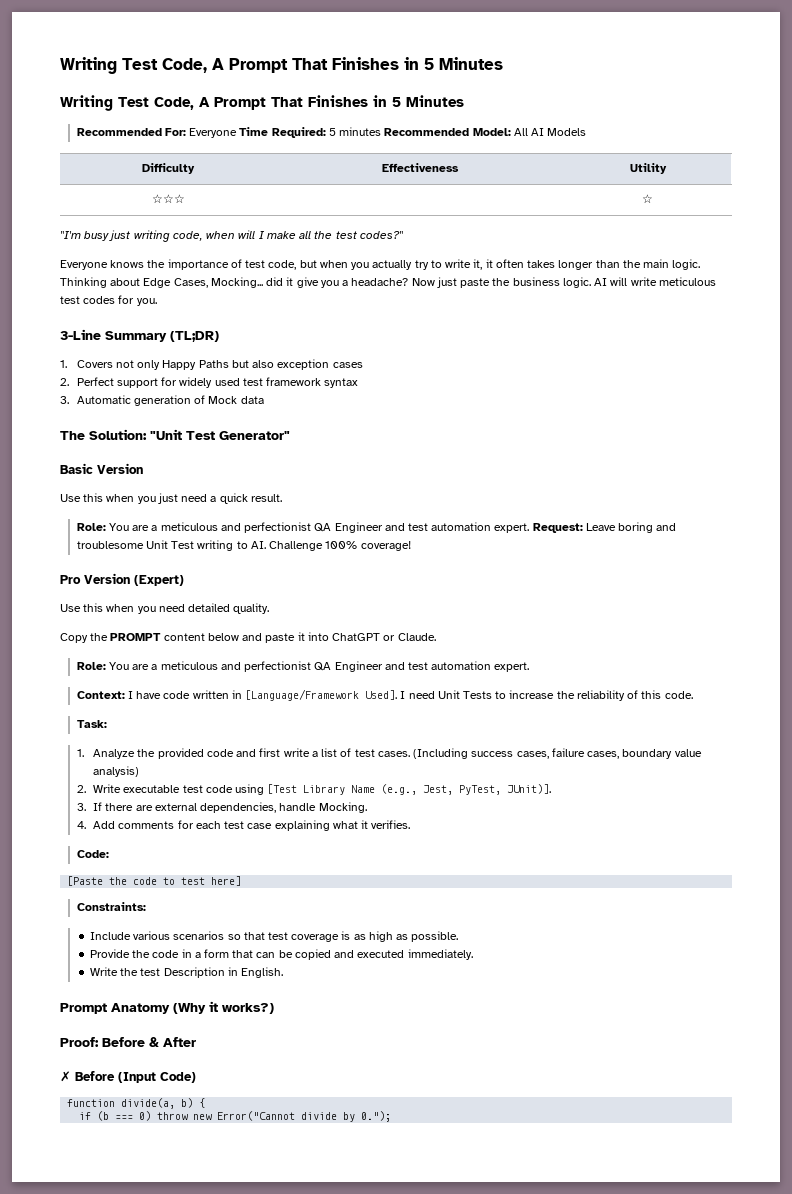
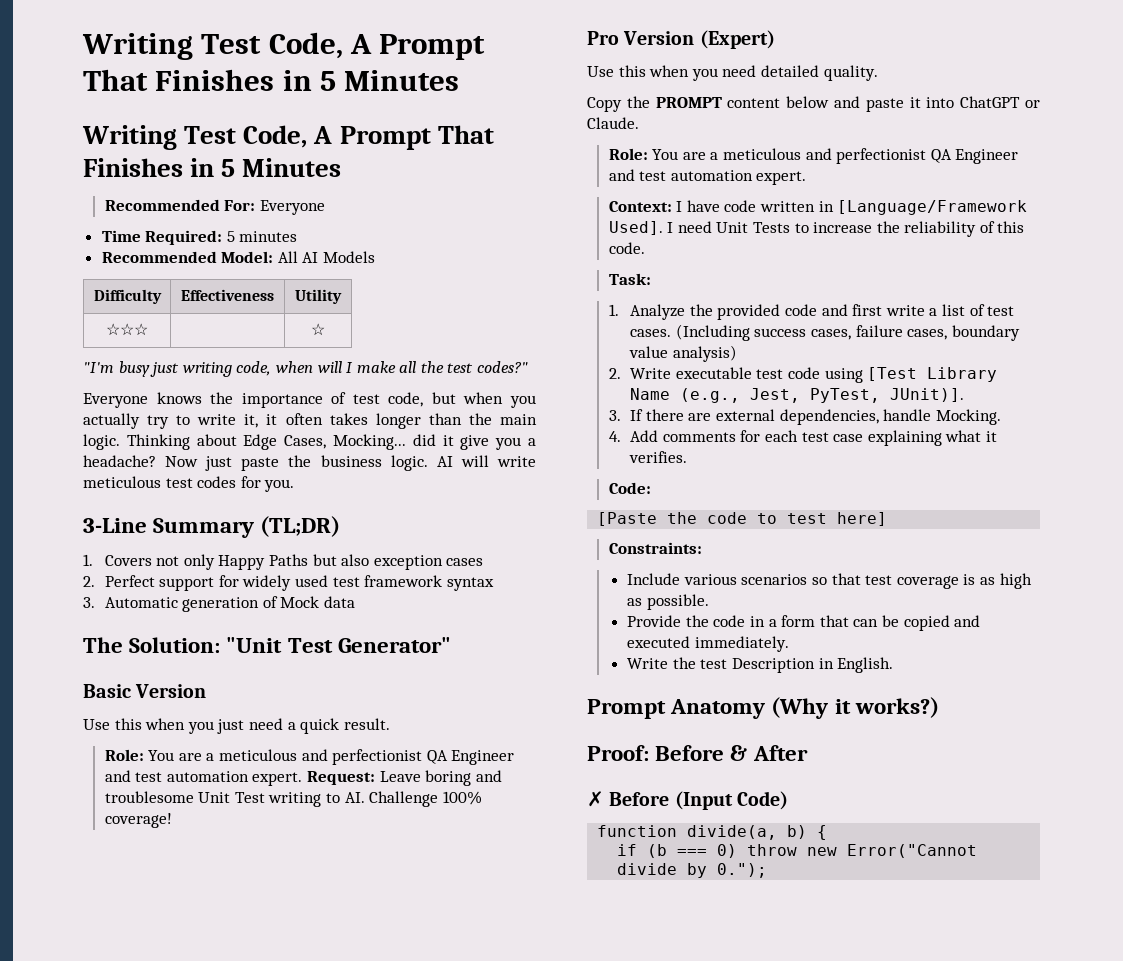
- Recommended For: Everyone Time Required: 5 minutes Recommended Model: All AI Models
+ Recommended For: Everyone
+ Time Required: 5 minutes
+ Recommended Model: All AI Models

